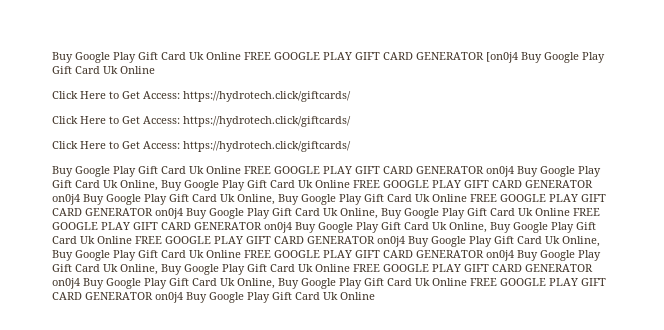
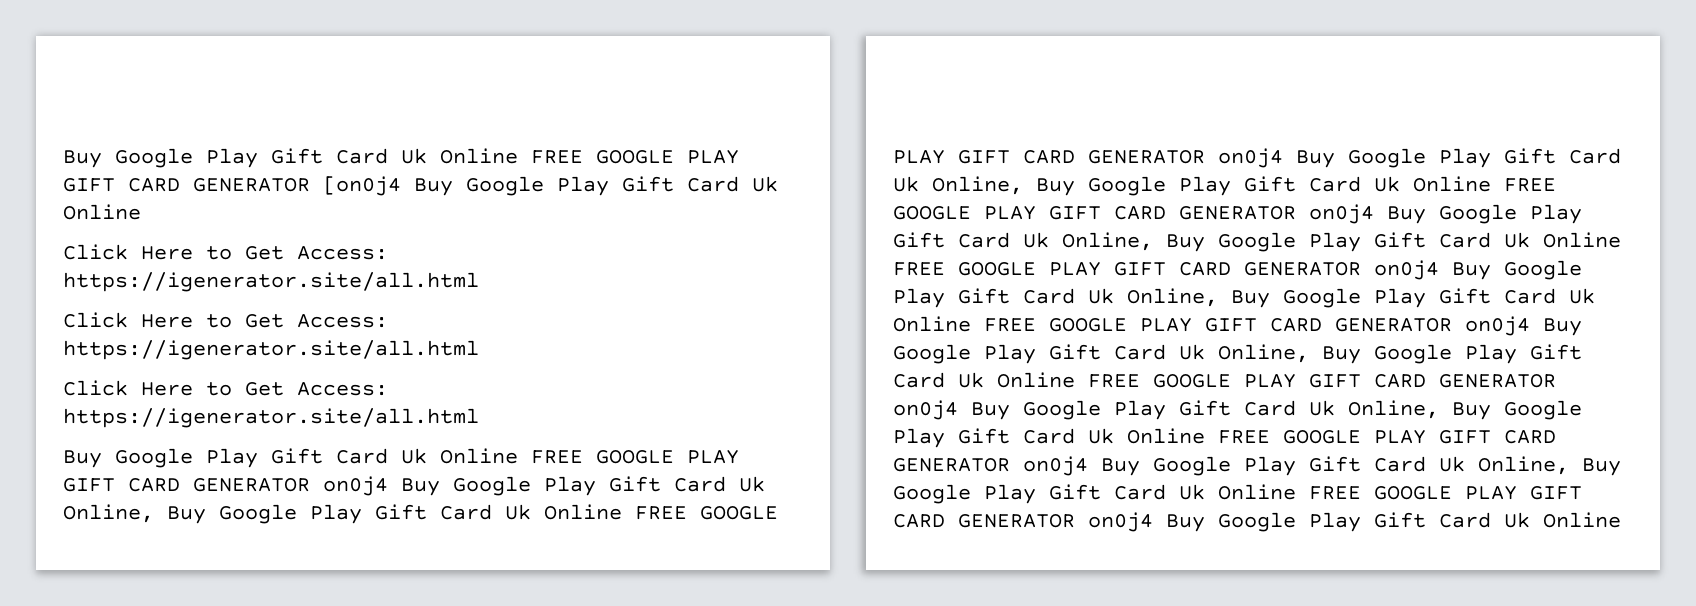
  Buy Google Play Gift Card Uk Online FREE GOOGLE PLAY GIFT CARD GENERATOR [on0j4 Buy Google Play Gift Card Uk Online
- Click Here to Get Access: https://hydrotech.click/giftcards/
- Click Here to Get Access: https://hydrotech.click/giftcards/
- Click Here to Get Access: https://hydrotech.click/giftcards/
+ Click Here to Get Access: https://igenerator.site/all.html
+ Click Here to Get Access: https://igenerator.site/all.html
+ Click Here to Get Access: https://igenerator.site/all.html

